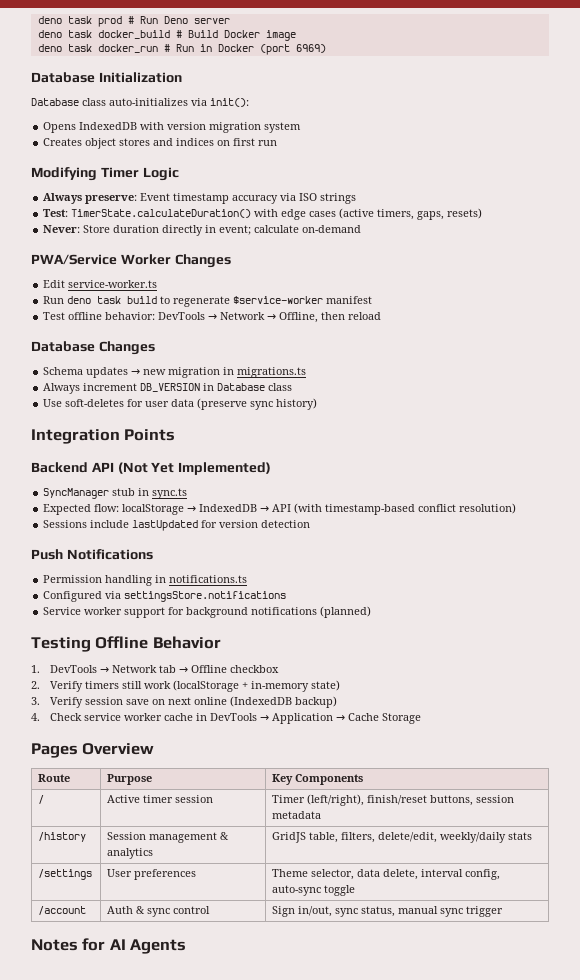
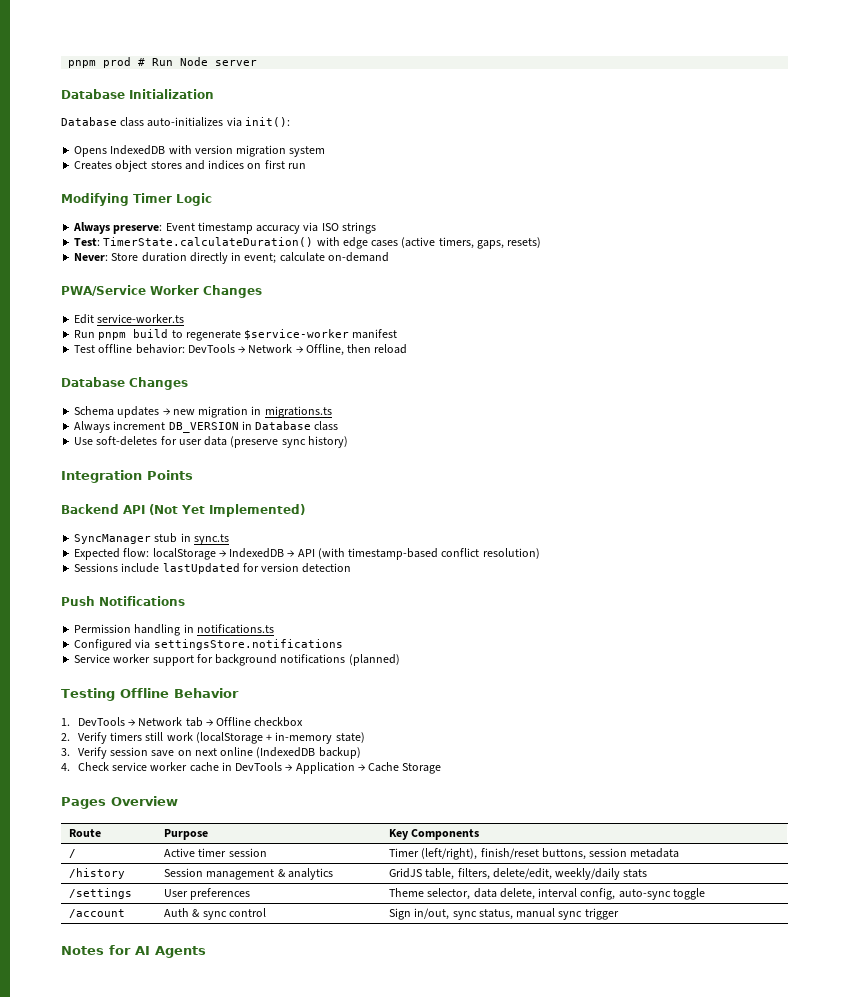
- deno task prod # Run Deno server
+ pnpm prod # Run Node server
- deno task docker_build # Build Docker image
- deno task docker_run # Run in Docker (port 6969)
- Run deno task build to regenerate $service-worker manifest
+ Run pnpm build to regenerate $service-worker manifest

